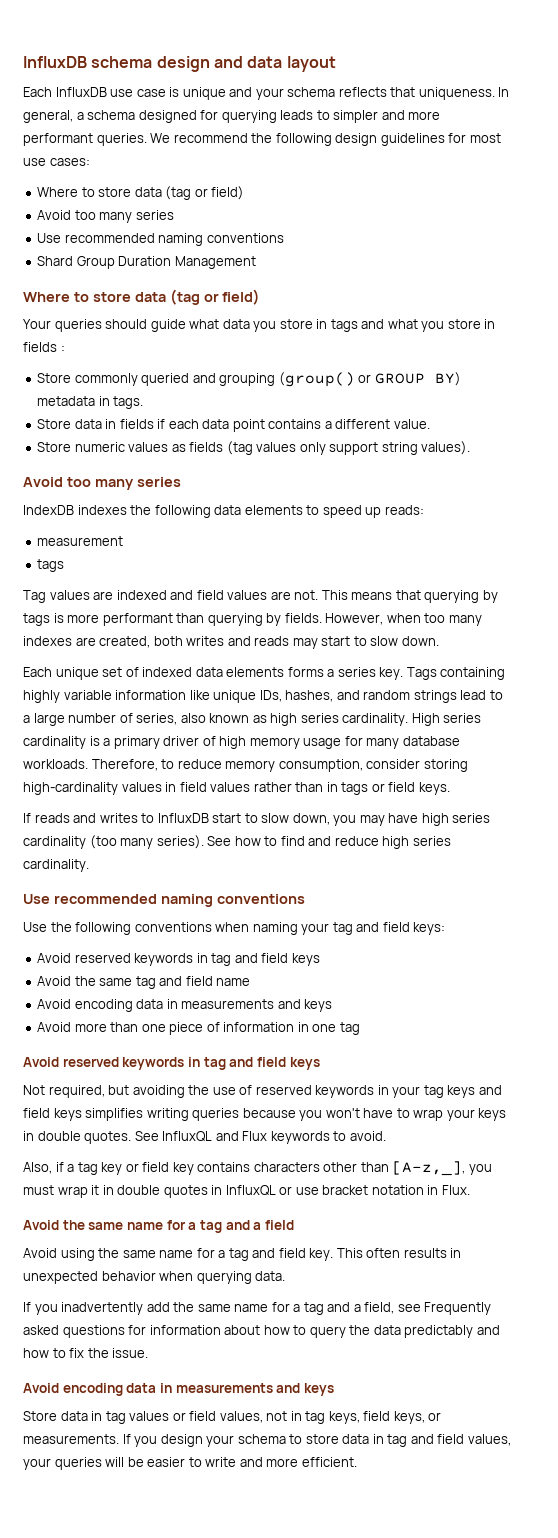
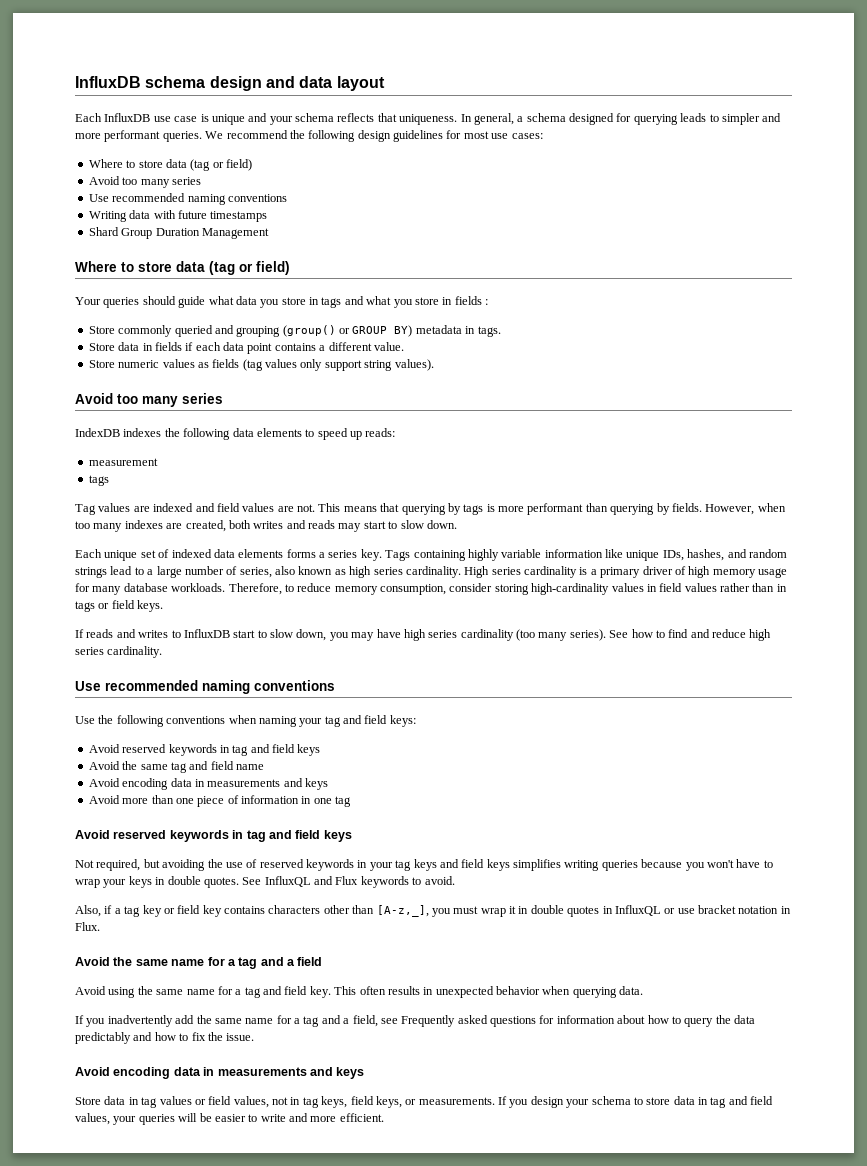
+ Writing data with future timestamps

